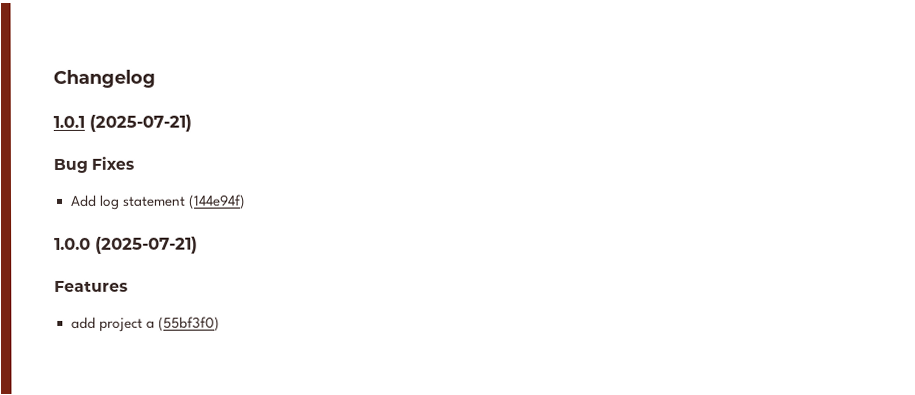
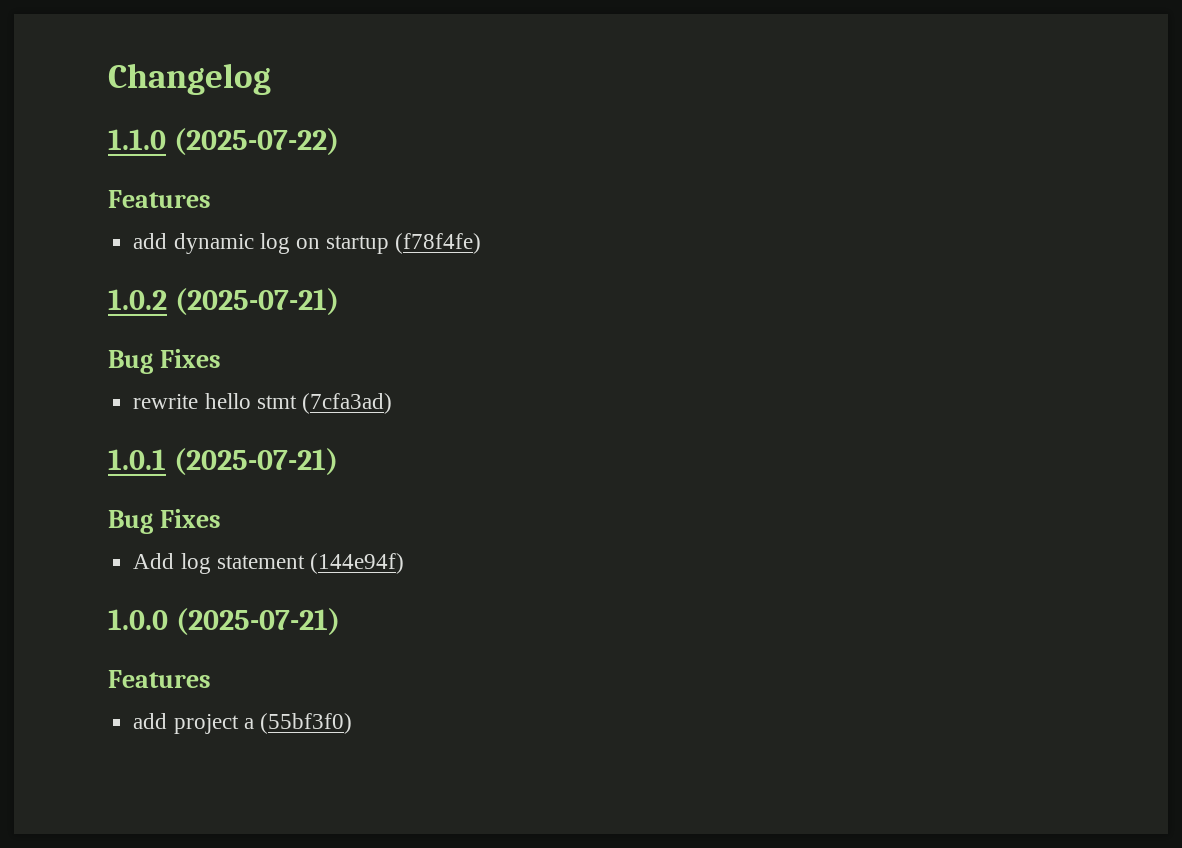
+ 1.1.0 (2025-07-22)
+ Features
+ add dynamic log on startup (f78f4fe)
+ 1.0.2 (2025-07-21)
+ Bug Fixes
+ rewrite hello stmt (7cfa3ad)

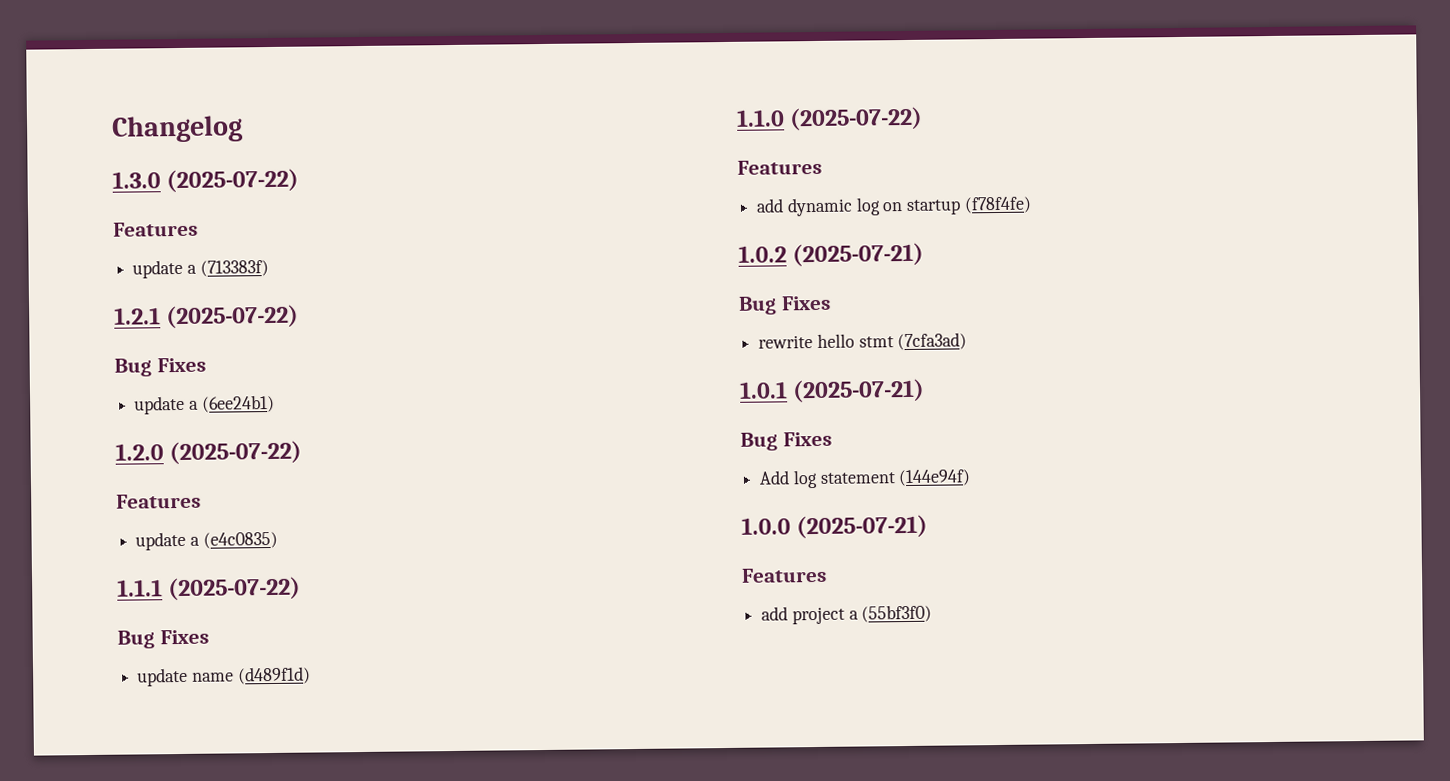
+ 1.3.0 (2025-07-22)
+ Features
+ update a (713383f)
+ 1.2.1 (2025-07-22)
+ Bug Fixes
+ update a (6ee24b1)
+ 1.2.0 (2025-07-22)
+ Features
+ update a (e4c0835)
+ 1.1.1 (2025-07-22)
+ Bug Fixes
+ update name (d489f1d)

